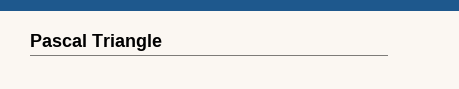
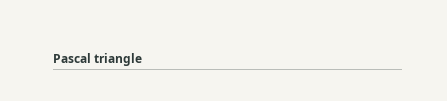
- Pascal Triangle
+ Pascal triangle

